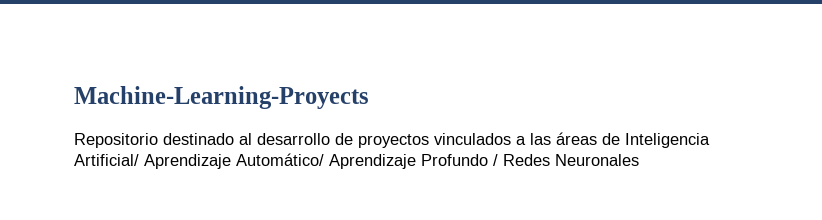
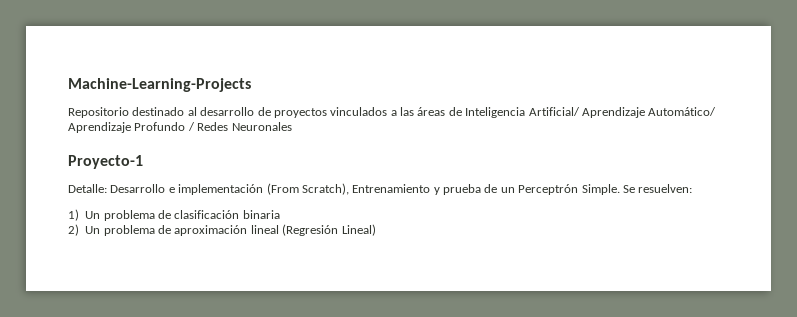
- Machine-Learning-Proyects
+ Machine-Learning-Projects
+ Proyecto-1
+ Detalle: Desarrollo e implementación (From Scratch), Entrenamiento y prueba de un Perceptrón Simple. Se resuelven:
+ 1) Un problema de clasificación binaria
+ 2) Un problema de aproximación lineal (Regresión Lineal)

